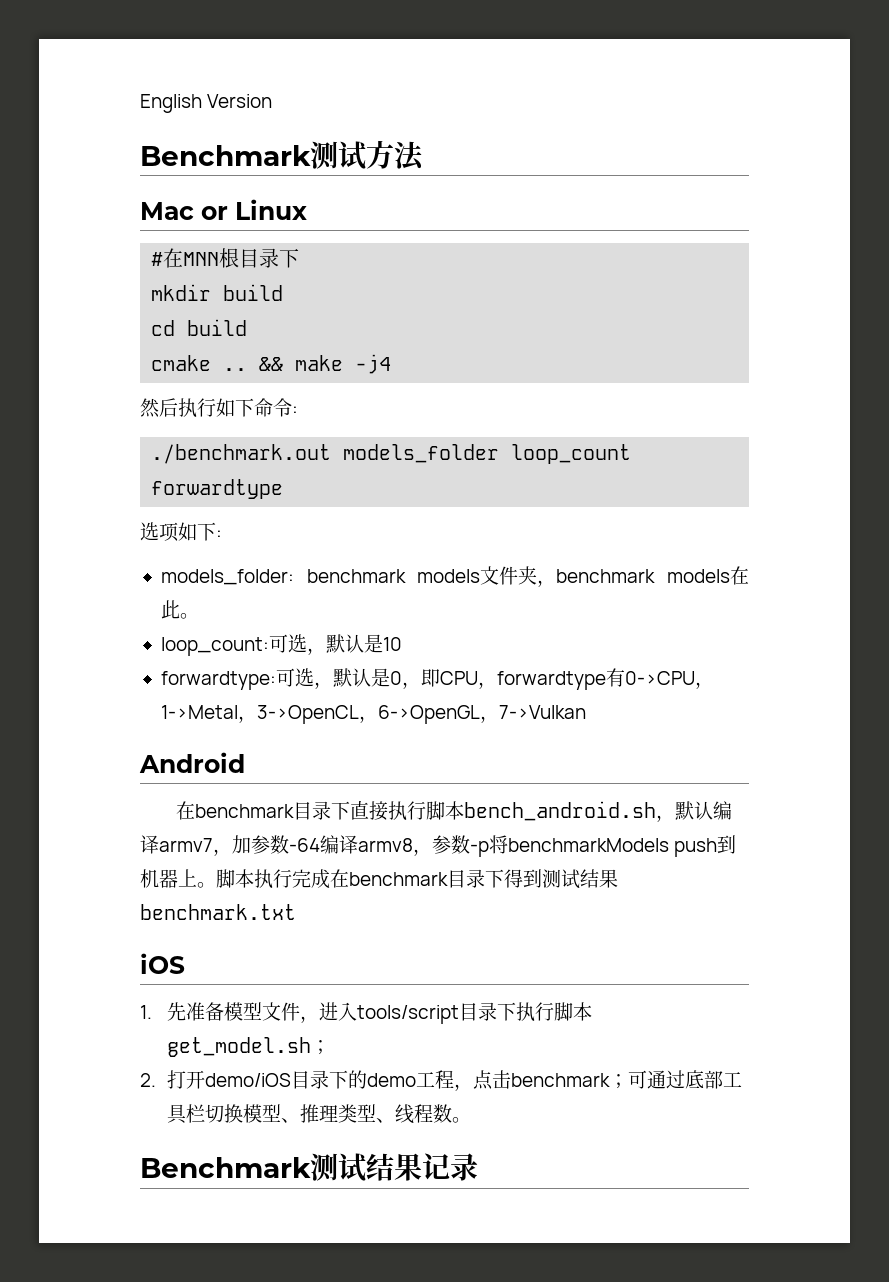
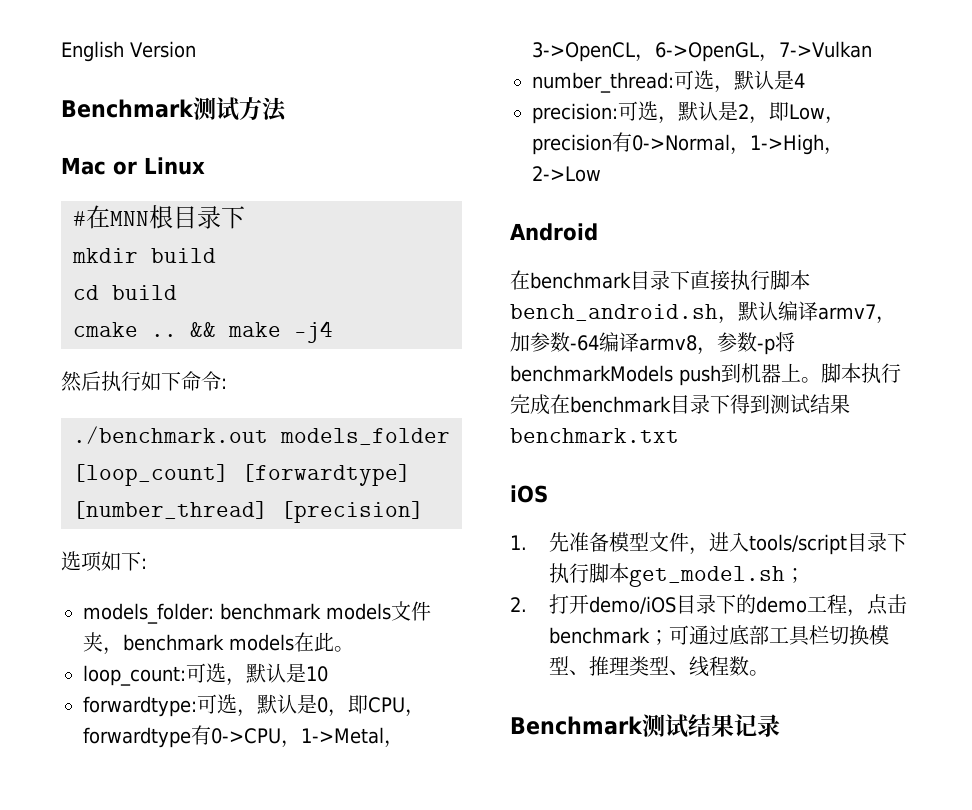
- ./benchmark.out models_folder loop_count forwardtype
+ ./benchmark.out models_folder [loop_count] [forwardtype] [number_thread] [precision]
+ number_thread:可选，默认是4
+ precision:可选，默认是2，即Low，precision有0->Normal，1->High，2->Low

